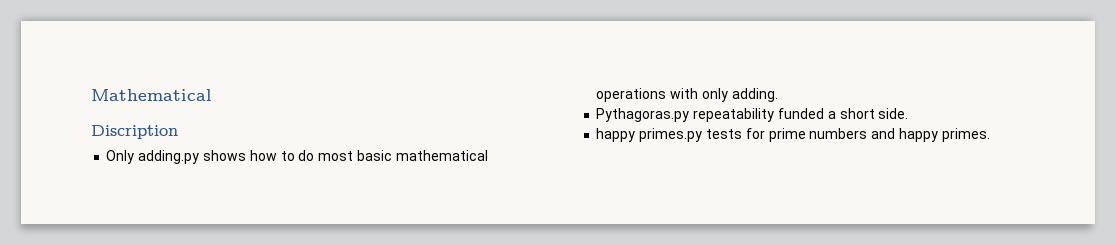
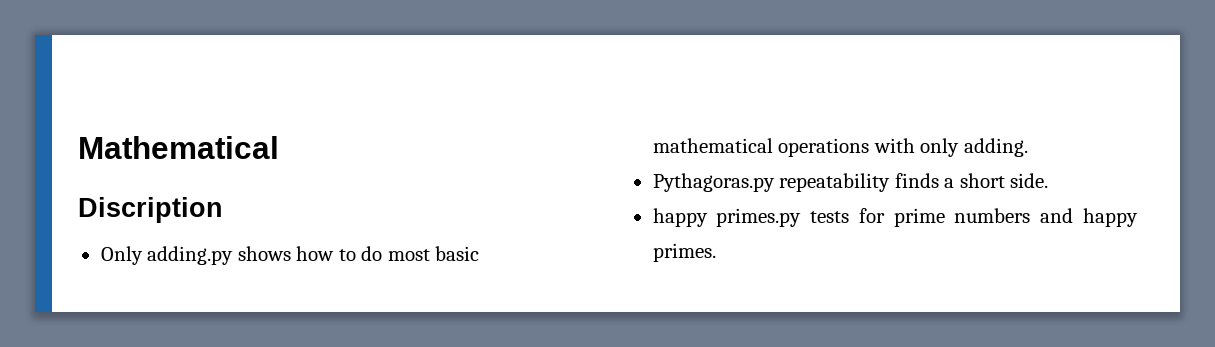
- Pythagoras.py repeatability funded a short side.
+ Pythagoras.py repeatability finds a short side.

